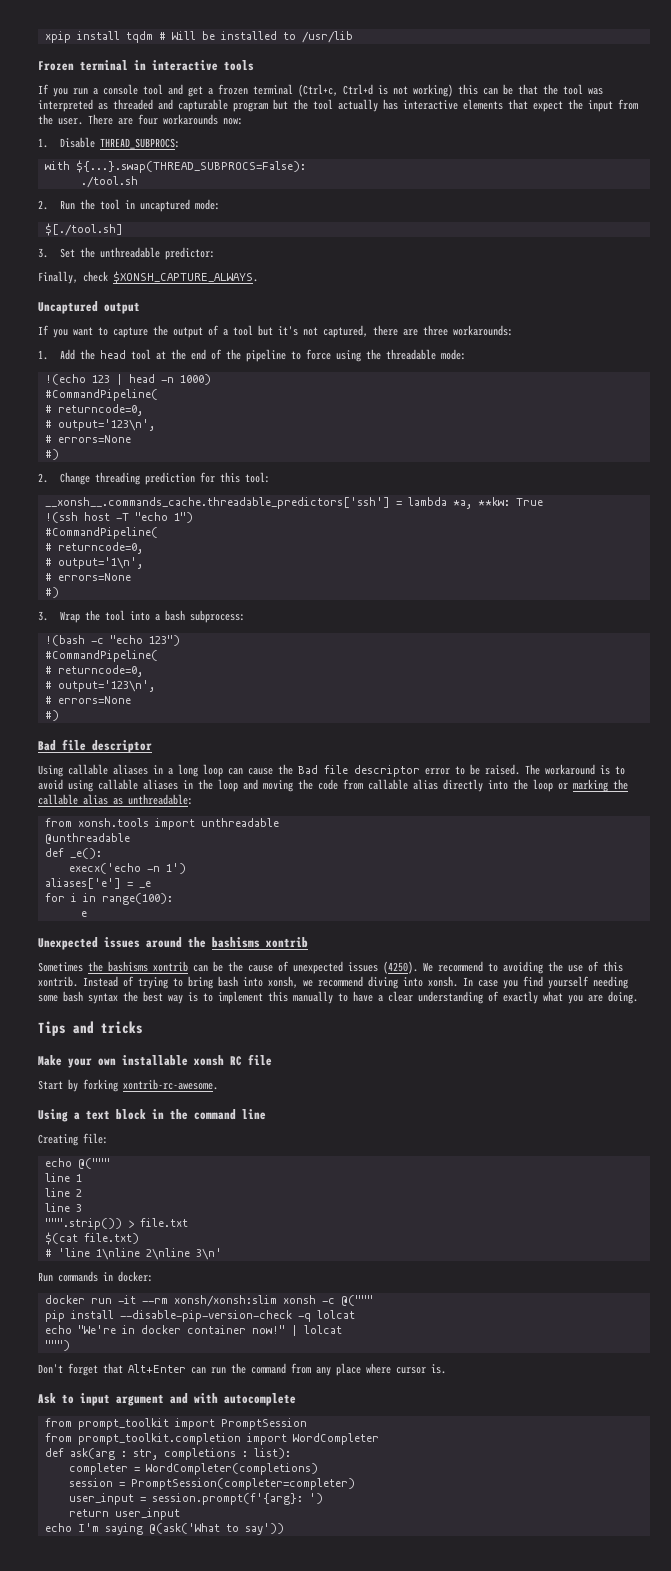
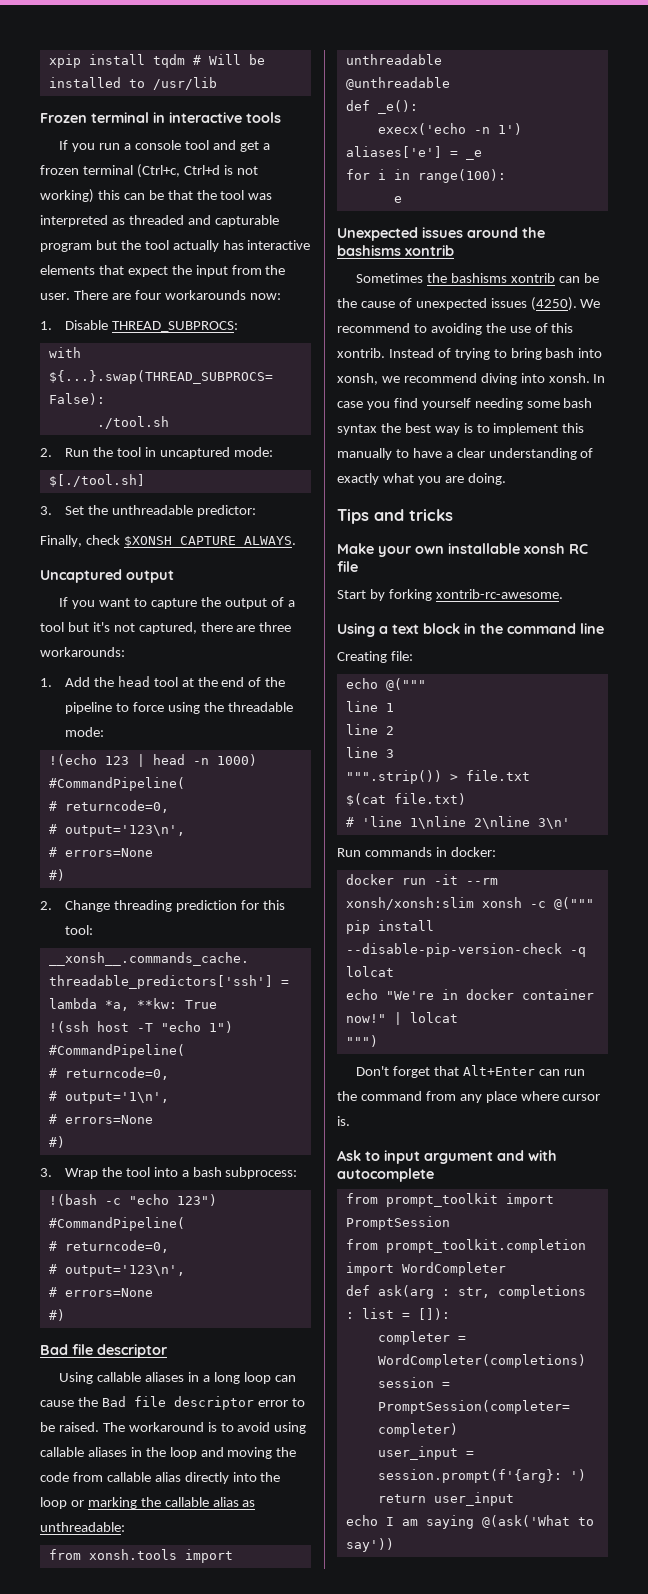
- def ask(arg : str, completions : list):
+ def ask(arg : str, completions : list = []):
- echo I'm saying @(ask('What to say'))
+ echo I am saying @(ask('What to say'))

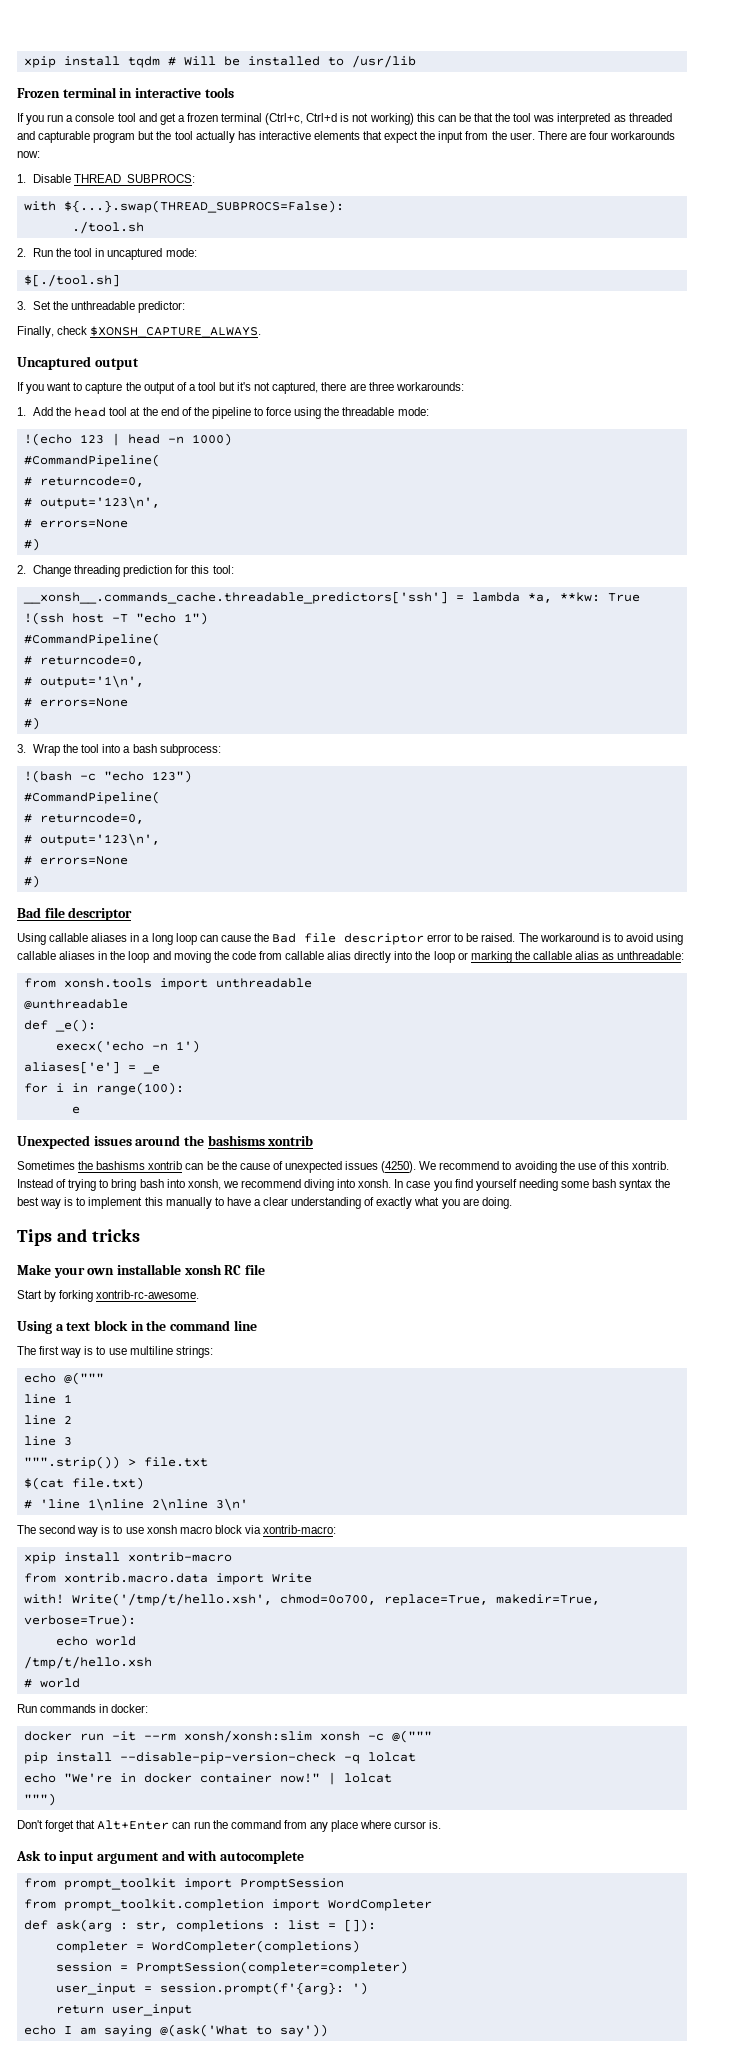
- Creating file:
+ The first way is to use multiline strings:
+ The second way is to use xonsh macro block via xontrib-macro:
+ xpip install xontrib-macro
+ from xontrib.macro.data import Write
+ with! Write('/tmp/t/hello.xsh', chmod=0o700, replace=True, makedir=True, verbose=True):
+ echo world
+ /tmp/t/hello.xsh
+ # world

